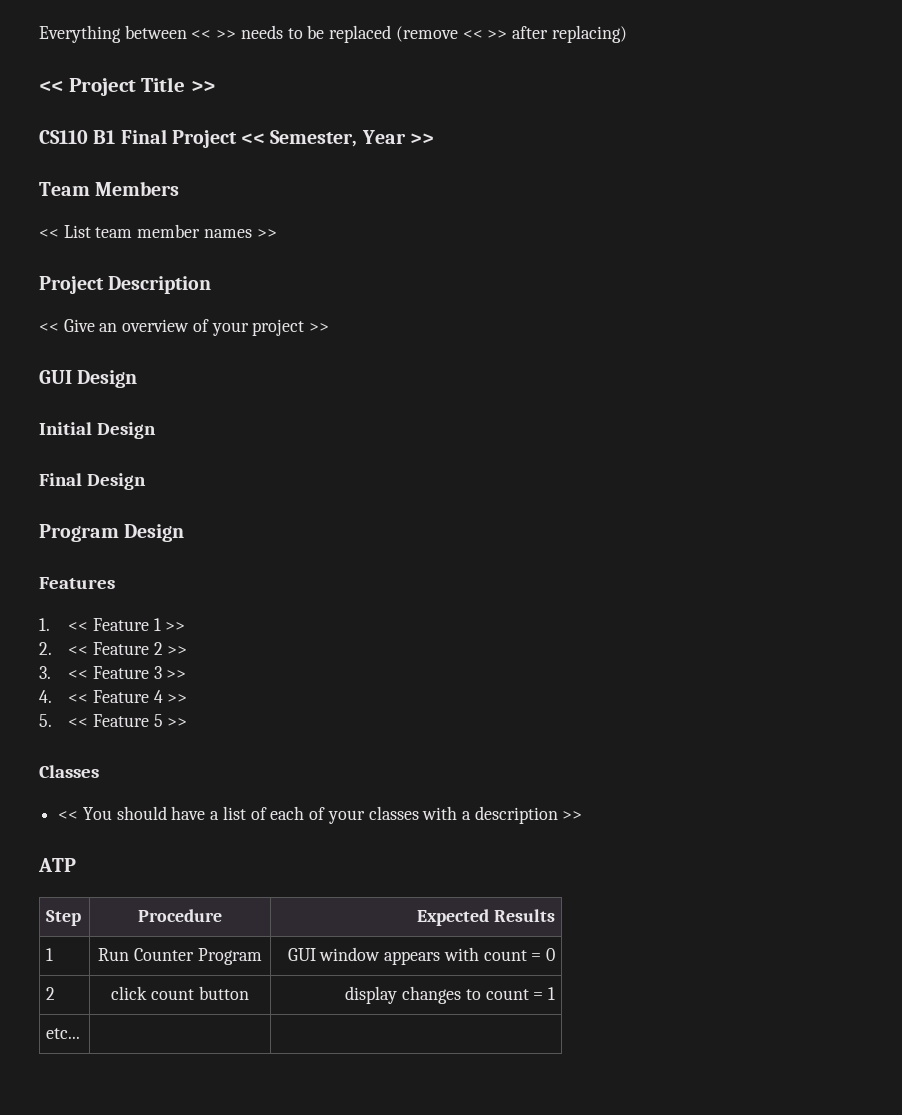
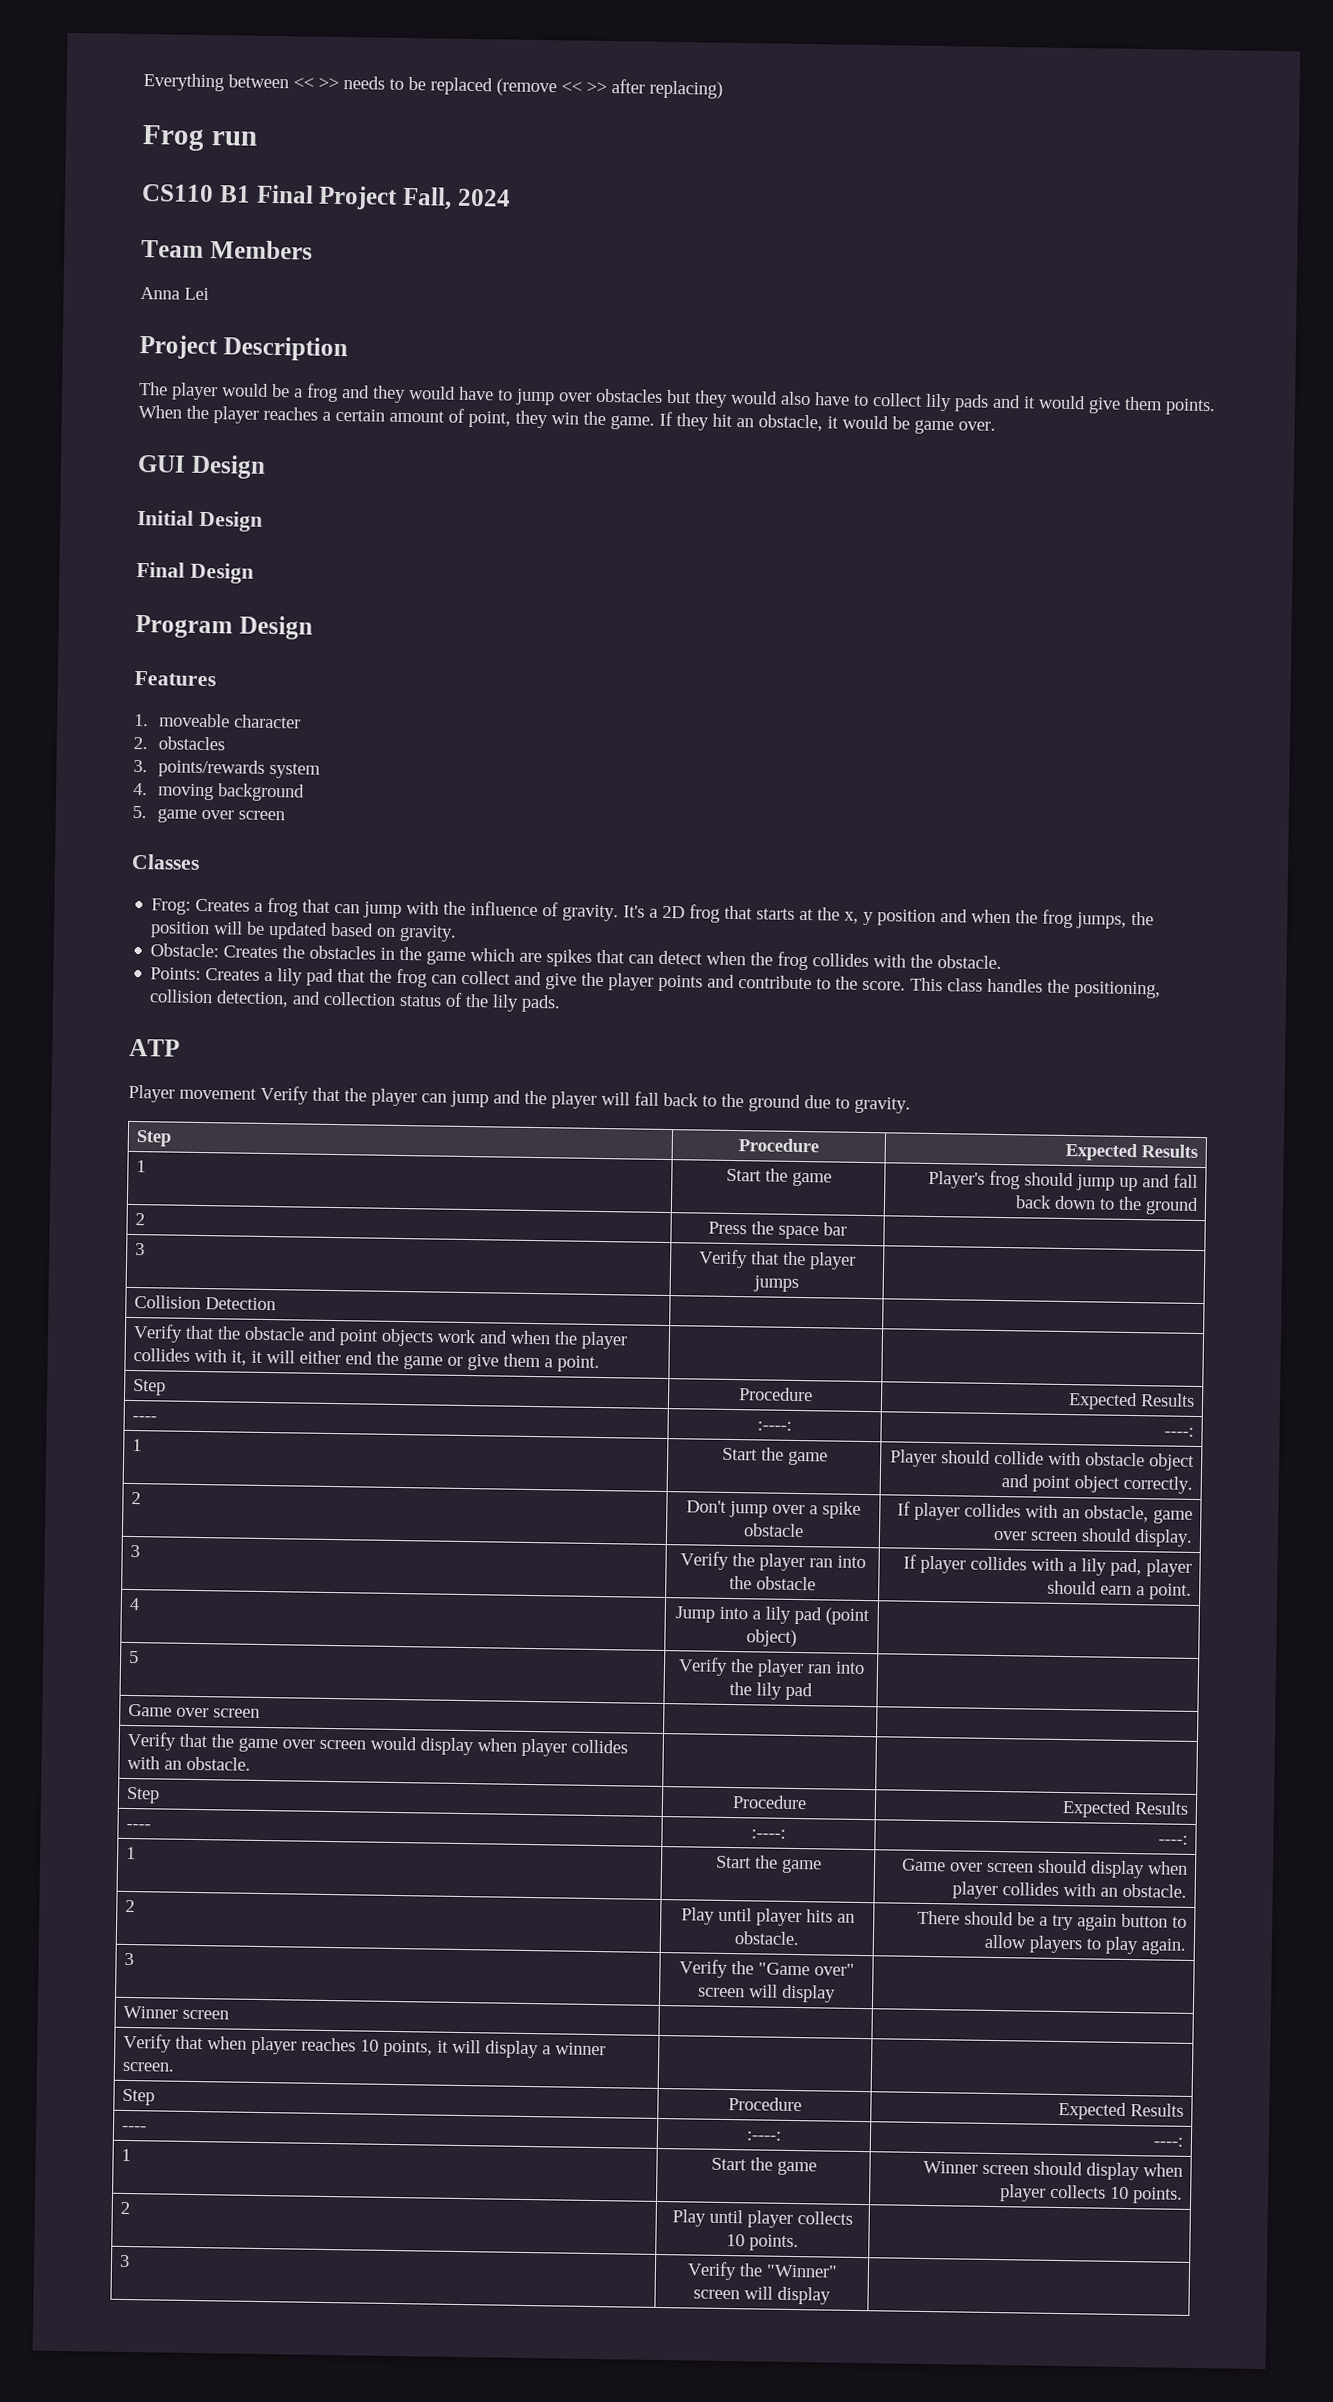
- << Project Title >>
+ Frog run
- CS110 B1 Final Project << Semester, Year >>
+ CS110 B1 Final Project Fall, 2024
  Team Members
- << List team member names >>
+ Anna Lei
  Project Description
- << Give an overview of your project >>
+ The player would be a frog and they would have to jump over obstacles but they would also have to collect lily pads and it would give them points. When the player reaches a certain amount of point, they win the game. If they hit an obstacle, it would be game over.
- 1. << Feature 1 >>
- 2. << Feature 2 >>
- 3. << Feature 3 >>
- 4. << Feature 4 >>
- 5. << Feature 5 >>
+ 1. moveable character
+ 2. obstacles
+ 3. points/rewards system
+ 4. moving background
+ 5. game over screen
  Classes
- << You should have a list of each of your classes with a description >>
+ Frog: Creates a frog that can jump with the influence of gravity. It's a 2D frog that starts at the x, y position and when the frog jumps, the position will be updated based on gravity.
+ Obstacle: Creates the obstacles in the game which are spikes that can detect when the frog collides with the obstacle.
+ Points: Creates a lily pad that the frog can collect and give the player points and contribute to the score. This class handles the positioning, collision detection, and collection status of the lily pads.
  ATP
+ Player movement Verify that the player can jump and the player will fall back to the ground due to gravity.
- 1 | Run Counter Program | GUI window appears with count = 0
- 2 | click count button | display changes to count = 1
- etc... | |
+ 1 | Start the game | Player's frog should jump up and fall back down to the ground
+ 2 | Press the space bar |
+ 3 | Verify that the player jumps |
+ Collision Detection | |
+ Verify that the obstacle and point objects work and when the player collides with it, it will either end the game or give them a point. | |
+ Step | Procedure | Expected Results
+ ---- | :----: | ----:
+ 1 | Start the game | Player should collide with obstacle object and point object correctly.
+ 2 | Don't jump over a spike obstacle | If player collides with an obstacle, game over screen should display.
+ 3 | Verify the player ran into the obstacle | If player collides with a lily pad, player should earn a point.
+ 4 | Jump into a lily pad (point object) |
+ 5 | Verify the player ran into the lily pad |
+ Game over screen | |
+ Verify that the game over screen would display when player collides with an obstacle. | |
+ Step | Procedure | Expected Results
+ ---- | :----: | ----:
+ 1 | Start the game | Game over screen should display when player collides with an obstacle.
+ 2 | Play until player hits an obstacle. | There should be a try again button to allow players to play again.
+ 3 | Verify the "Game over" screen will display |
+ Winner screen | |
+ Verify that when player reaches 10 points, it will display a winner screen. | |
+ Step | Procedure | Expected Results
+ ---- | :----: | ----:
+ 1 | Start the game | Winner screen should display when player collects 10 points.
+ 2 | Play until player collects 10 points. |
+ 3 | Verify the "Winner" screen will display |

